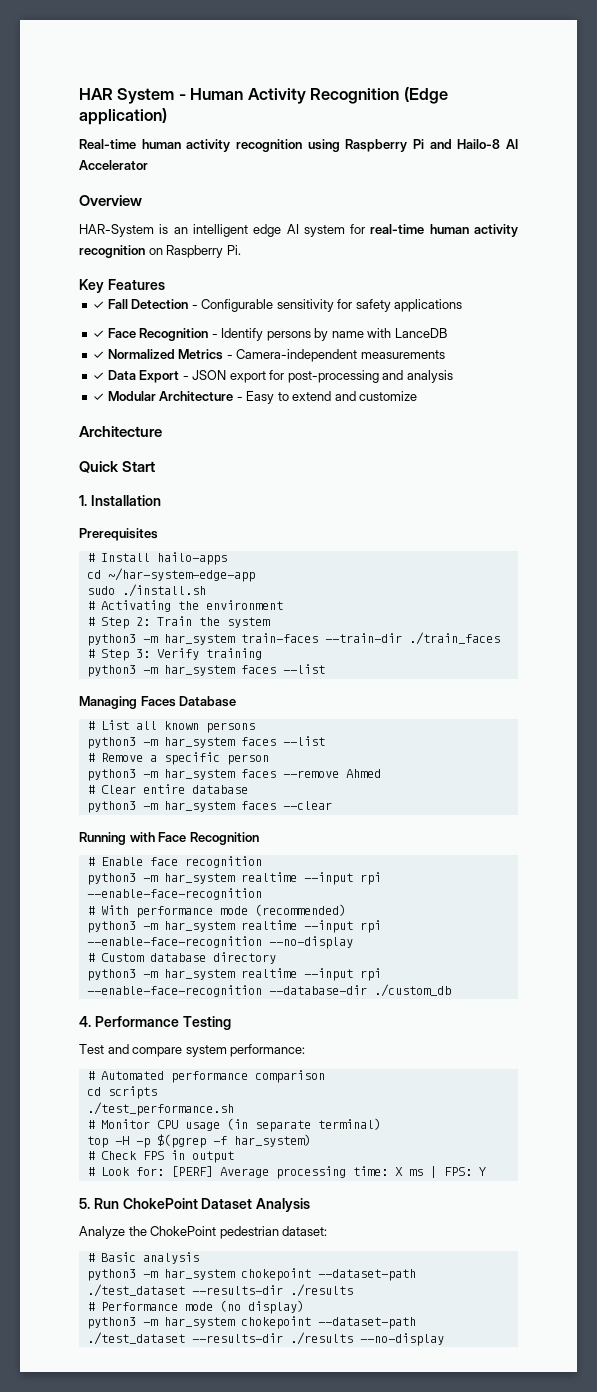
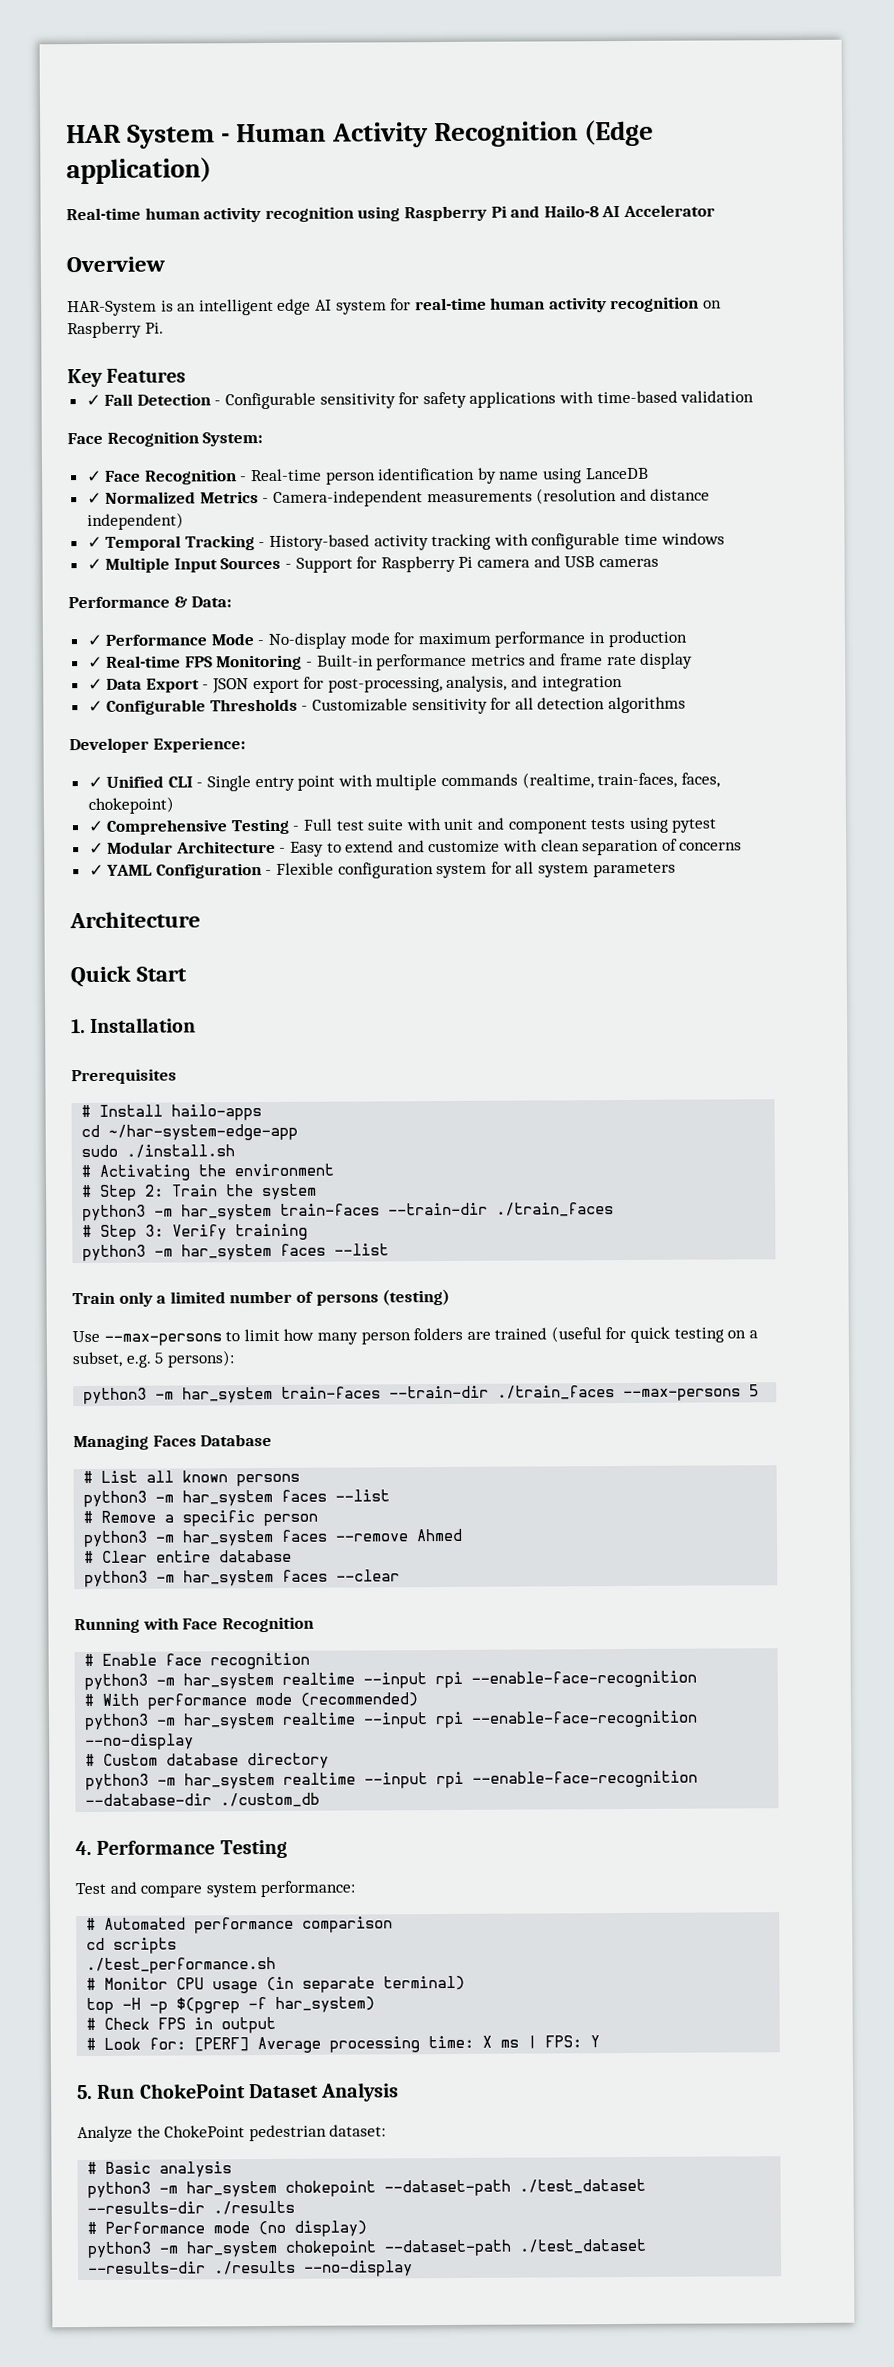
- ✓ Fall Detection - Configurable sensitivity for safety applications
+ ✓ Fall Detection - Configurable sensitivity for safety applications with time-based validation
+ Face Recognition System:
- ✓ Face Recognition - Identify persons by name with LanceDB
+ ✓ Face Recognition - Real-time person identification by name using LanceDB
- ✓ Normalized Metrics - Camera-independent measurements
+ ✓ Normalized Metrics - Camera-independent measurements (resolution and distance independent)
+ ✓ Temporal Tracking - History-based activity tracking with configurable time windows
+ ✓ Multiple Input Sources - Support for Raspberry Pi camera and USB cameras
+ Performance & Data:
+ ✓ Performance Mode - No-display mode for maximum performance in production
+ ✓ Real-time FPS Monitoring - Built-in performance metrics and frame rate display
- ✓ Data Export - JSON export for post-processing and analysis
+ ✓ Data Export - JSON export for post-processing, analysis, and integration
+ ✓ Configurable Thresholds - Customizable sensitivity for all detection algorithms
+ Developer Experience:
+ ✓ Unified CLI - Single entry point with multiple commands (realtime, train-faces, faces, chokepoint)
+ ✓ Comprehensive Testing - Full test suite with unit and component tests using pytest
- ✓ Modular Architecture - Easy to extend and customize
+ ✓ Modular Architecture - Easy to extend and customize with clean separation of concerns
+ ✓ YAML Configuration - Flexible configuration system for all system parameters
+ Train only a limited number of persons (testing)
+ Use --max-persons to limit how many person folders are trained (useful for quick testing on a subset, e.g. 5 persons):
+ python3 -m har_system train-faces --train-dir ./train_faces --max-persons 5

